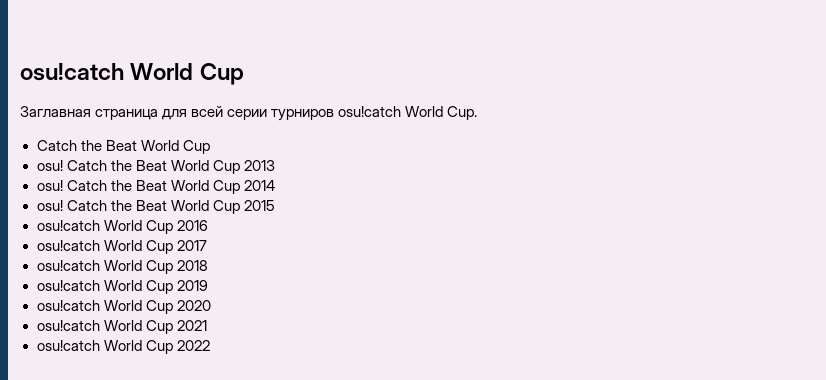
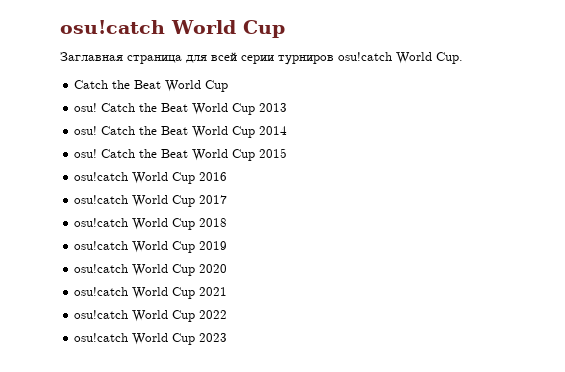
+ osu!catch World Cup 2023

